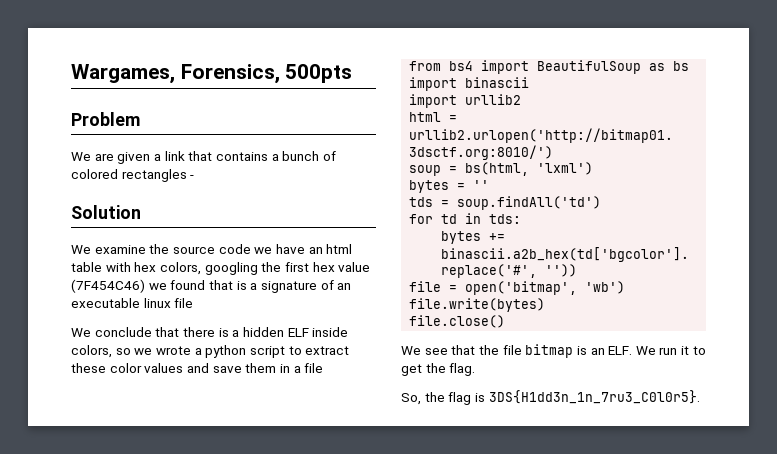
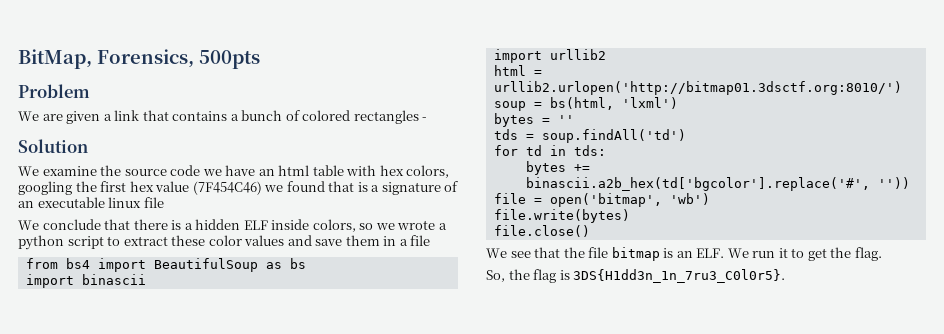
- Wargames, Forensics, 500pts
+ BitMap, Forensics, 500pts

